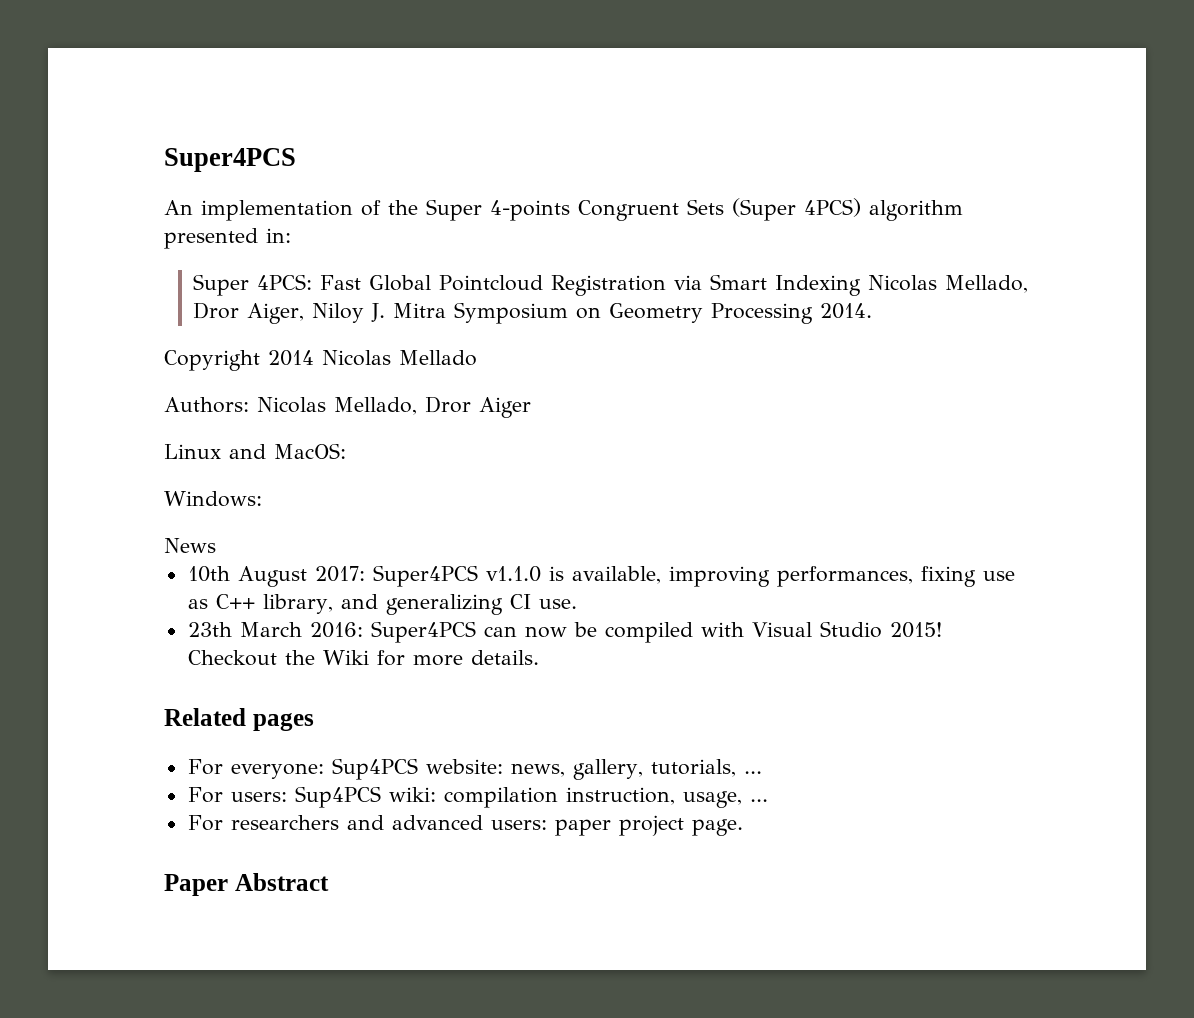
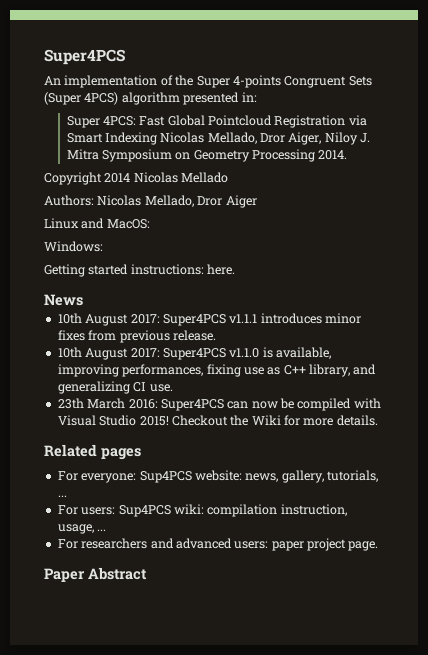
+ Getting started instructions: here.
  News
+ 10th August 2017: Super4PCS v1.1.1 introduces minor fixes from previous release.

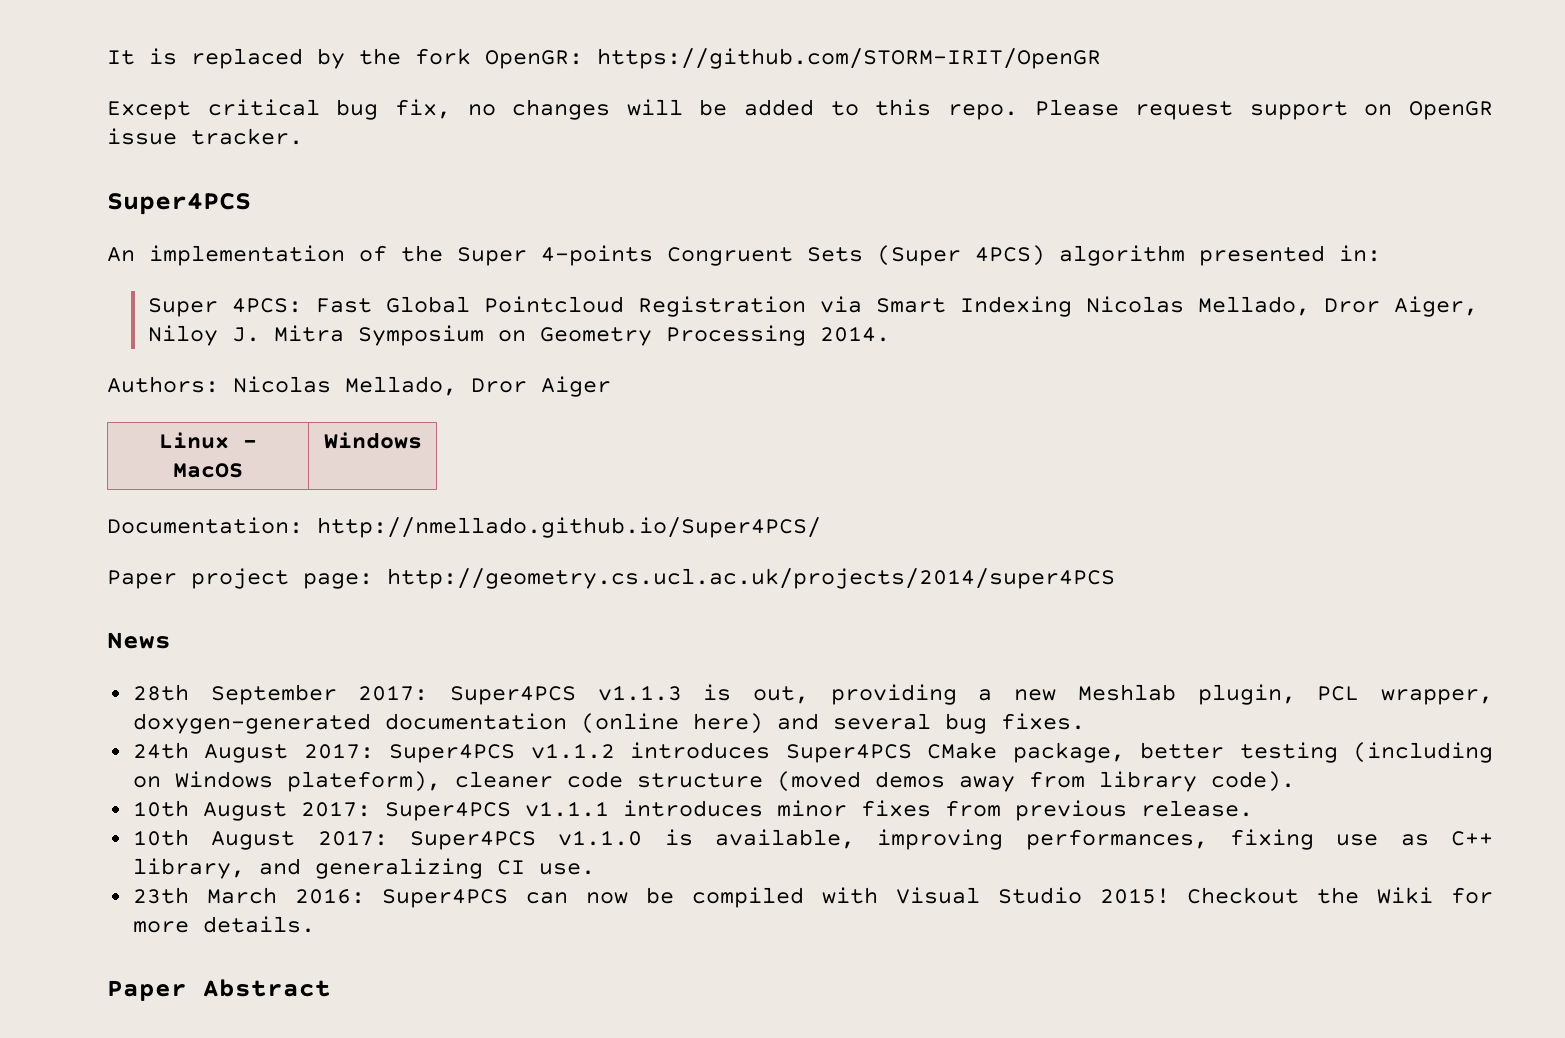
+ It is replaced by the fork OpenGR: https://github.com/STORM-IRIT/OpenGR
+ Except critical bug fix, no changes will be added to this repo. Please request support on OpenGR issue tracker.
- Copyright 2014 Nicolas Mellado
- Linux and MacOS:
- Windows:
- Getting started instructions: here.
+ Linux - MacOS | Windows
+ Documentation: http://nmellado.github.io/Super4PCS/
+ Paper project page: http://geometry.cs.ucl.ac.uk/projects/2014/super4PCS
  News
+ 28th September 2017: Super4PCS v1.1.3 is out, providing a new Meshlab plugin, PCL wrapper, doxygen-generated documentation (online here) and several bug fixes.
+ 24th August 2017: Super4PCS v1.1.2 introduces Super4PCS CMake package, better testing (including on Windows plateform), cleaner code structure (moved demos away from library code).
- Related pages
- For everyone: Sup4PCS website: news, gallery, tutorials, ...
- For users: Sup4PCS wiki: compilation instruction, usage, ...
- For researchers and advanced users: paper project page.

